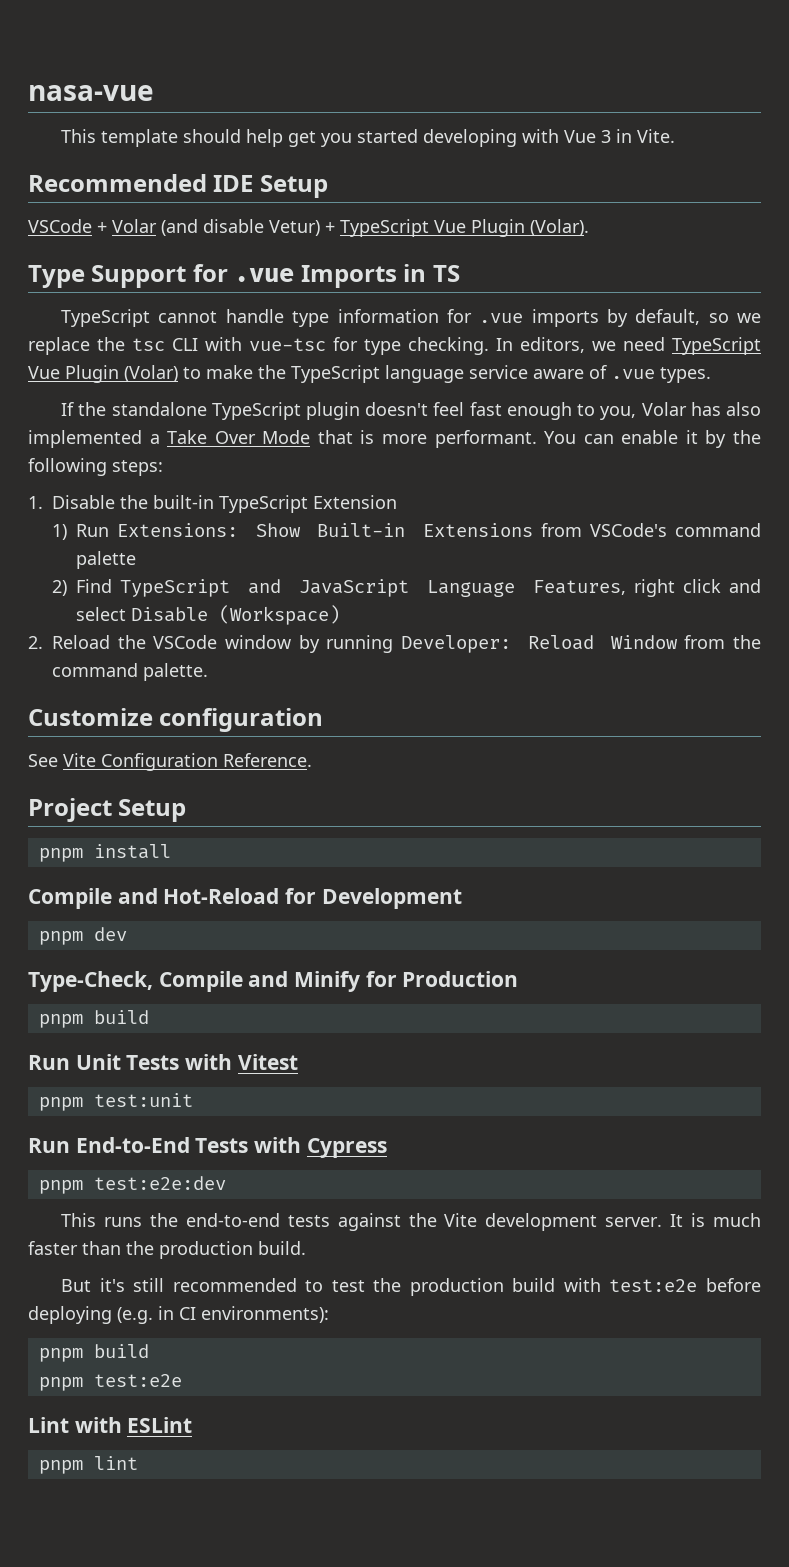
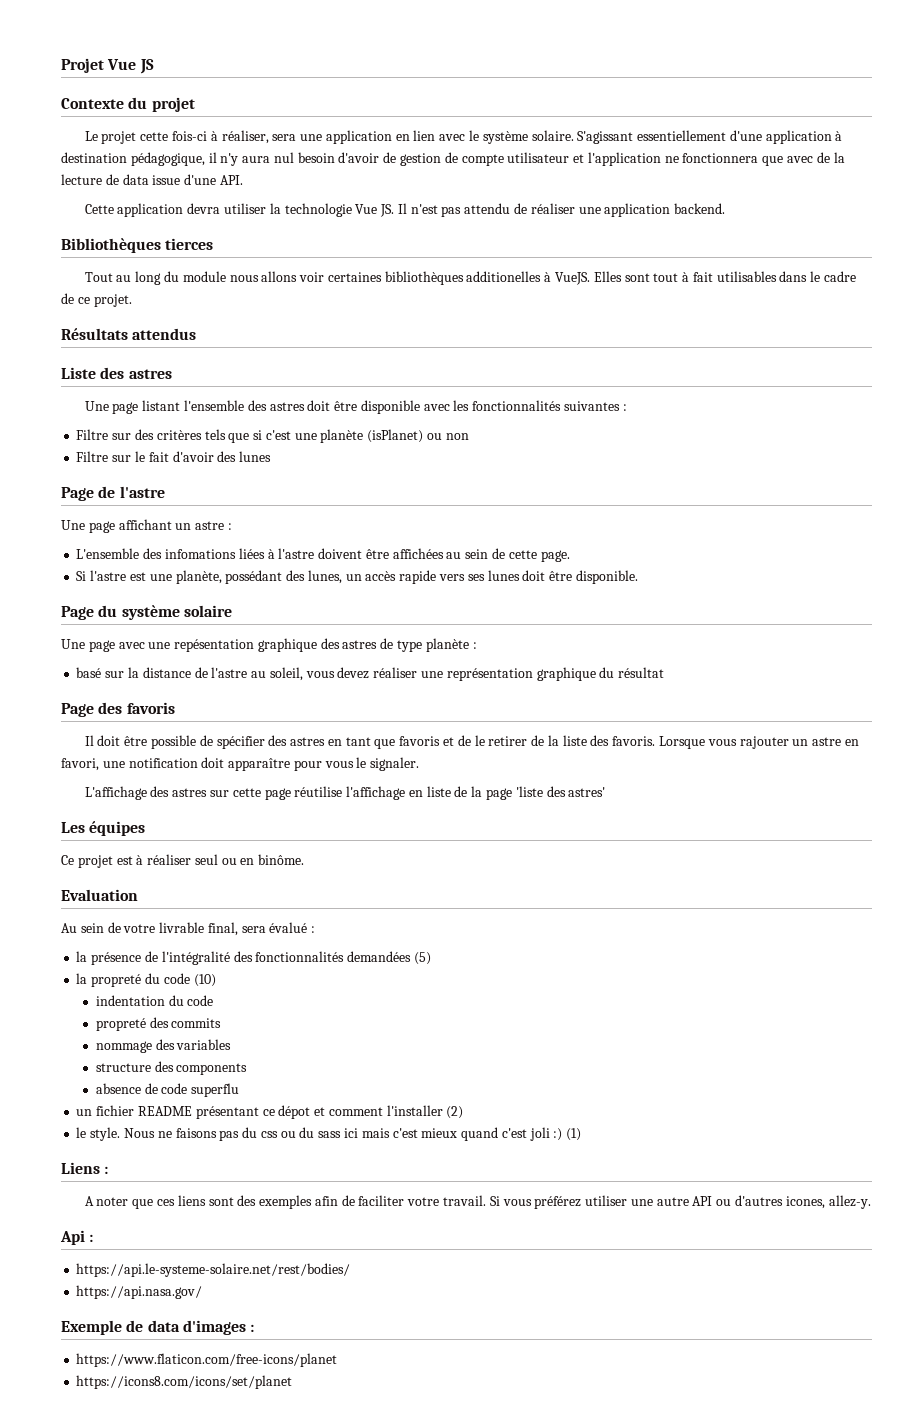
- nasa-vue
- This template should help get you started developing with Vue 3 in Vite.
- Recommended IDE Setup
- VSCode + Volar (and disable Vetur) + TypeScript Vue Plugin (Volar).
- Type Support for .vue Imports in TS
- TypeScript cannot handle type information for .vue imports by default, so we replace the tsc CLI with vue-tsc for type checking. In editors, we need TypeScript Vue Plugin (Volar) to make the TypeScript language service aware of .vue types.
- If the standalone TypeScript plugin doesn't feel fast enough to you, Volar has also implemented a Take Over Mode that is more performant. You can enable it by the following steps:
- 1. Disable the built-in TypeScript Extension
- 1) Run Extensions: Show Built-in Extensions from VSCode's command palette
- 2) Find TypeScript and JavaScript Language Features, right click and select Disable (Workspace)
- 2. Reload the VSCode window by running Developer: Reload Window from the command palette.
- Customize configuration
- See Vite Configuration Reference.
- Project Setup
- pnpm install
- Compile and Hot-Reload for Development
- pnpm dev
- Type-Check, Compile and Minify for Production
- pnpm build
- Run Unit Tests with Vitest
- pnpm test:unit
- Run End-to-End Tests with Cypress
- pnpm test:e2e:dev
- This runs the end-to-end tests against the Vite development server. It is much faster than the production build.
- But it's still recommended to test the production build with test:e2e before deploying (e.g. in CI environments):
- pnpm build
- pnpm test:e2e
- Lint with ESLint
- pnpm lint
+ Projet Vue JS
+ Contexte du projet
+ Le projet cette fois-ci à réaliser, sera une application en lien avec le système solaire. S'agissant essentiellement d'une application à destination pédagogique, il n'y aura nul besoin d'avoir de gestion de compte utilisateur et l'application ne fonctionnera que avec de la lecture de data issue d'une API.
+ Cette application devra utiliser la technologie Vue JS. Il n'est pas attendu de réaliser une application backend.
+ Bibliothèques tierces
+ Tout au long du module nous allons voir certaines bibliothèques additionelles à VueJS. Elles sont tout à fait utilisables dans le cadre de ce projet.
+ Résultats attendus
+ Liste des astres
+ Une page listant l'ensemble des astres doit être disponible avec les fonctionnalités suivantes :
+ Filtre sur des critères tels que si c'est une planète (isPlanet) ou non
+ Filtre sur le fait d'avoir des lunes
+ Page de l'astre
+ Une page affichant un astre :
+ L'ensemble des infomations liées à l'astre doivent être affichées au sein de cette page.
+ Si l'astre est une planète, possédant des lunes, un accès rapide vers ses lunes doit être disponible.
+ Page du système solaire
+ Une page avec une repésentation graphique des astres de type planète :
+ basé sur la distance de l'astre au soleil, vous devez réaliser une représentation graphique du résultat
+ Page des favoris
+ Il doit être possible de spécifier des astres en tant que favoris et de le retirer de la liste des favoris. Lorsque vous rajouter un astre en favori, une notification doit apparaître pour vous le signaler.
+ L'affichage des astres sur cette page réutilise l'affichage en liste de la page 'liste des astres'
+ Les équipes
+ Ce projet est à réaliser seul ou en binôme.
+ Evaluation
+ Au sein de votre livrable final, sera évalué :
+ la présence de l'intégralité des fonctionnalités demandées (5)
+ la propreté du code (10)
+ indentation du code
+ propreté des commits
+ nommage des variables
+ structure des components
+ absence de code superflu
+ un fichier README présentant ce dépot et comment l'installer (2)
+ le style. Nous ne faisons pas du css ou du sass ici mais c'est mieux quand c'est joli :) (1)
+ Liens :
+ A noter que ces liens sont des exemples afin de faciliter votre travail. Si vous préférez utiliser une autre API ou d'autres icones, allez-y.
+ Api :
+ https://api.le-systeme-solaire.net/rest/bodies/
+ https://api.nasa.gov/
+ Exemple de data d'images :
+ https://www.flaticon.com/free-icons/planet
+ https://icons8.com/icons/set/planet

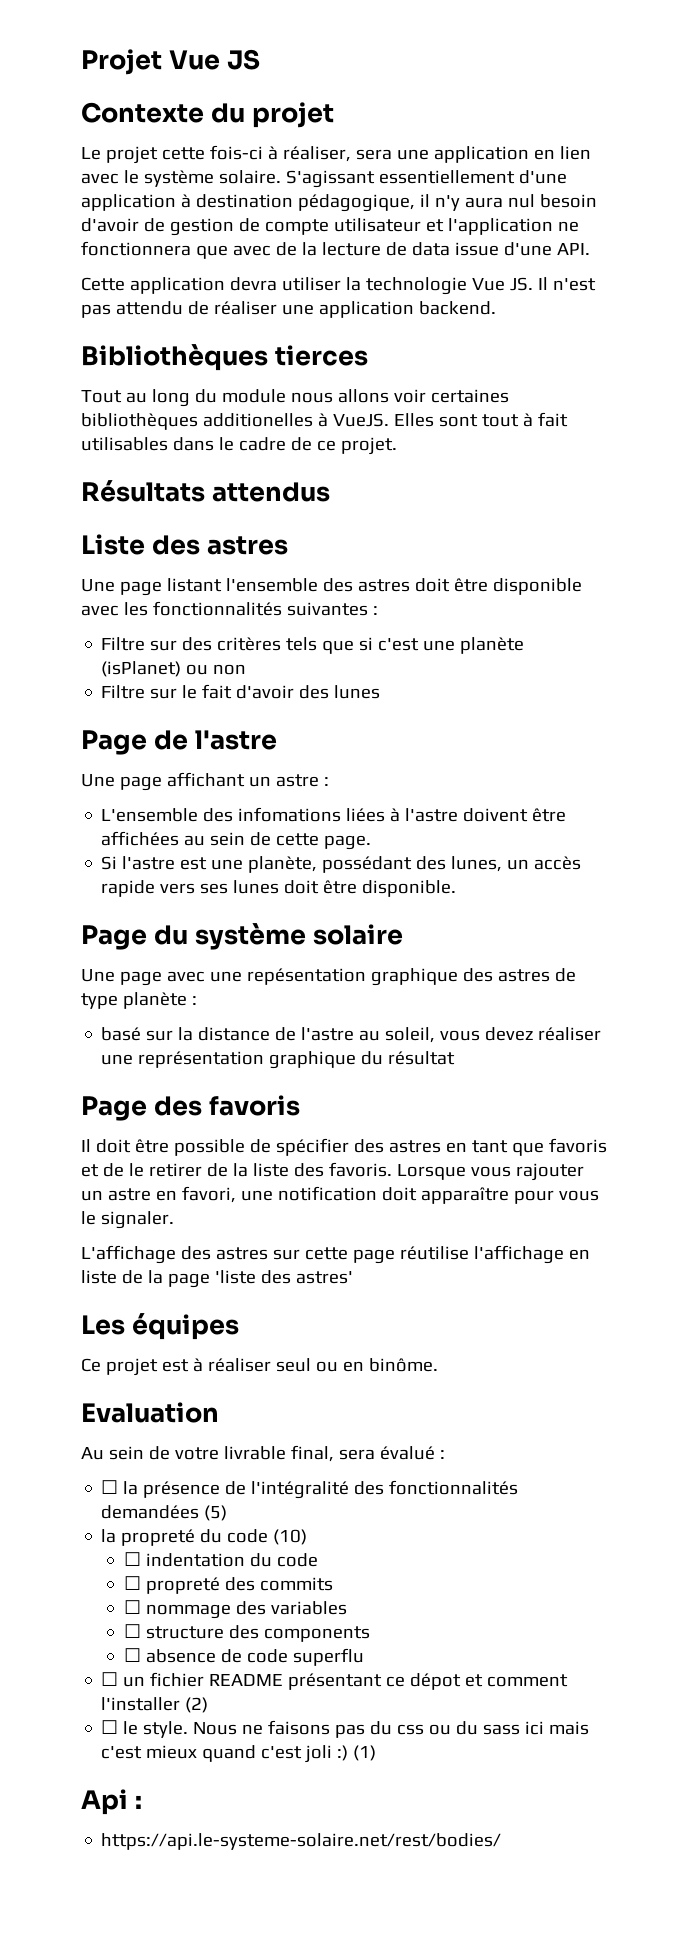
- la présence de l'intégralité des fonctionnalités demandées (5)
+ ☐ la présence de l'intégralité des fonctionnalités demandées (5)
- indentation du code
+ ☐ indentation du code
- propreté des commits
+ ☐ propreté des commits
- nommage des variables
+ ☐ nommage des variables
- structure des components
+ ☐ structure des components
- absence de code superflu
+ ☐ absence de code superflu
- un fichier README présentant ce dépot et comment l'installer (2)
+ ☐ un fichier README présentant ce dépot et comment l'installer (2)
- le style.
+ ☐ le style.
- Liens :
- A noter que ces liens sont des exemples afin de faciliter votre travail. Si vous préférez utiliser une autre API ou d'autres icones, allez-y.
  Api :
  https://api.le-systeme-solaire.net/rest/bodies/
- https://api.nasa.gov/
- Exemple de data d'images :
- https://www.flaticon.com/free-icons/planet
- https://icons8.com/icons/set/planet

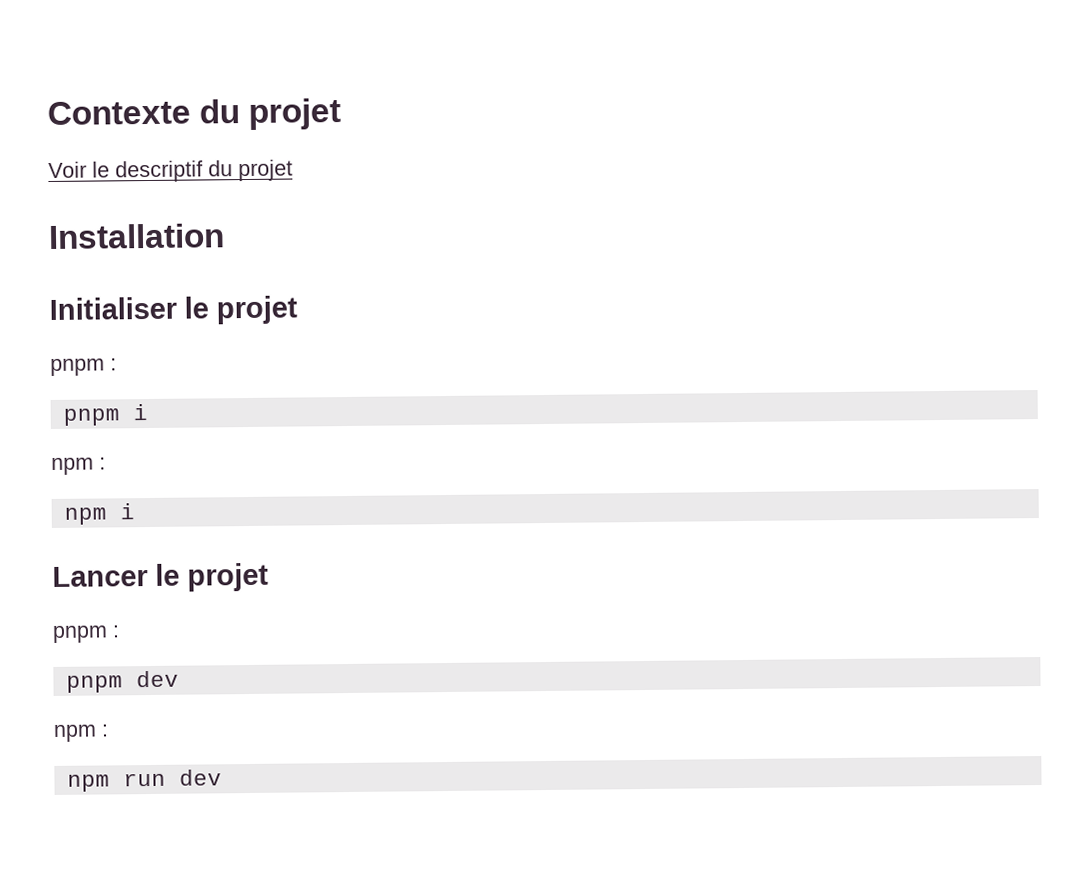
- Projet Vue JS
- Le projet cette fois-ci à réaliser, sera une application en lien avec le système solaire. S'agissant essentiellement d'une application à destination pédagogique, il n'y aura nul besoin d'avoir de gestion de compte utilisateur et l'application ne fonctionnera que avec de la lecture de data issue d'une API.
- Cette application devra utiliser la technologie Vue JS. Il n'est pas attendu de réaliser une application backend.
- Bibliothèques tierces
- Tout au long du module nous allons voir certaines bibliothèques additionelles à VueJS. Elles sont tout à fait utilisables dans le cadre de ce projet.
- Résultats attendus
- Liste des astres
- Une page listant l'ensemble des astres doit être disponible avec les fonctionnalités suivantes :
- Filtre sur des critères tels que si c'est une planète (isPlanet) ou non
- Filtre sur le fait d'avoir des lunes
- Page de l'astre
- Une page affichant un astre :
- L'ensemble des infomations liées à l'astre doivent être affichées au sein de cette page.
- Si l'astre est une planète, possédant des lunes, un accès rapide vers ses lunes doit être disponible.
- Page du système solaire
- Une page avec une repésentation graphique des astres de type planète :
- basé sur la distance de l'astre au soleil, vous devez réaliser une représentation graphique du résultat
- Page des favoris
- Il doit être possible de spécifier des astres en tant que favoris et de le retirer de la liste des favoris. Lorsque vous rajouter un astre en favori, une notification doit apparaître pour vous le signaler.
- L'affichage des astres sur cette page réutilise l'affichage en liste de la page 'liste des astres'
- Les équipes
- Ce projet est à réaliser seul ou en binôme.
- Evaluation
- Au sein de votre livrable final, sera évalué :
- ☐ la présence de l'intégralité des fonctionnalités demandées (5)
- la propreté du code (10)
- ☐ indentation du code
- ☐ propreté des commits
- ☐ nommage des variables
- ☐ structure des components
- ☐ absence de code superflu
- ☐ un fichier README présentant ce dépot et comment l'installer (2)
- ☐ le style. Nous ne faisons pas du css ou du sass ici mais c'est mieux quand c'est joli :) (1)
- Api :
- https://api.le-systeme-solaire.net/rest/bodies/
+ Voir le descriptif du projet
+ Installation
+ Initialiser le projet
+ pnpm :
+ pnpm i
+ npm :
+ npm i
+ Lancer le projet
+ pnpm :
+ pnpm dev
+ npm :
+ npm run dev

